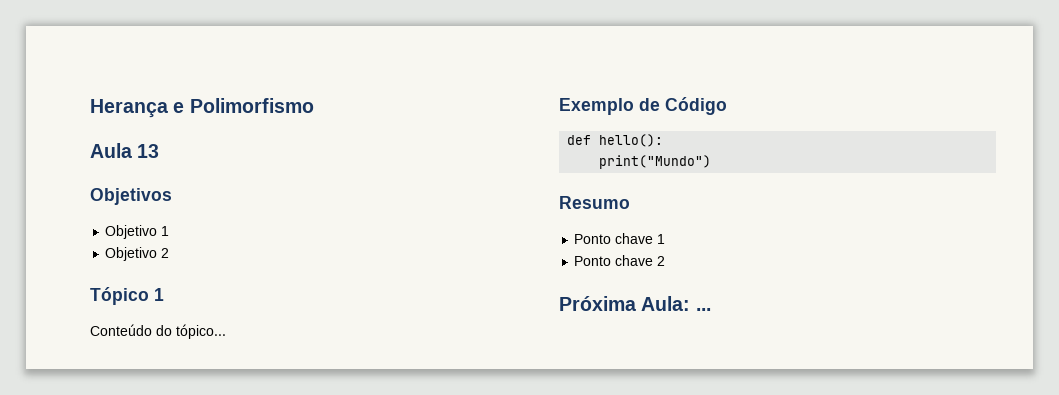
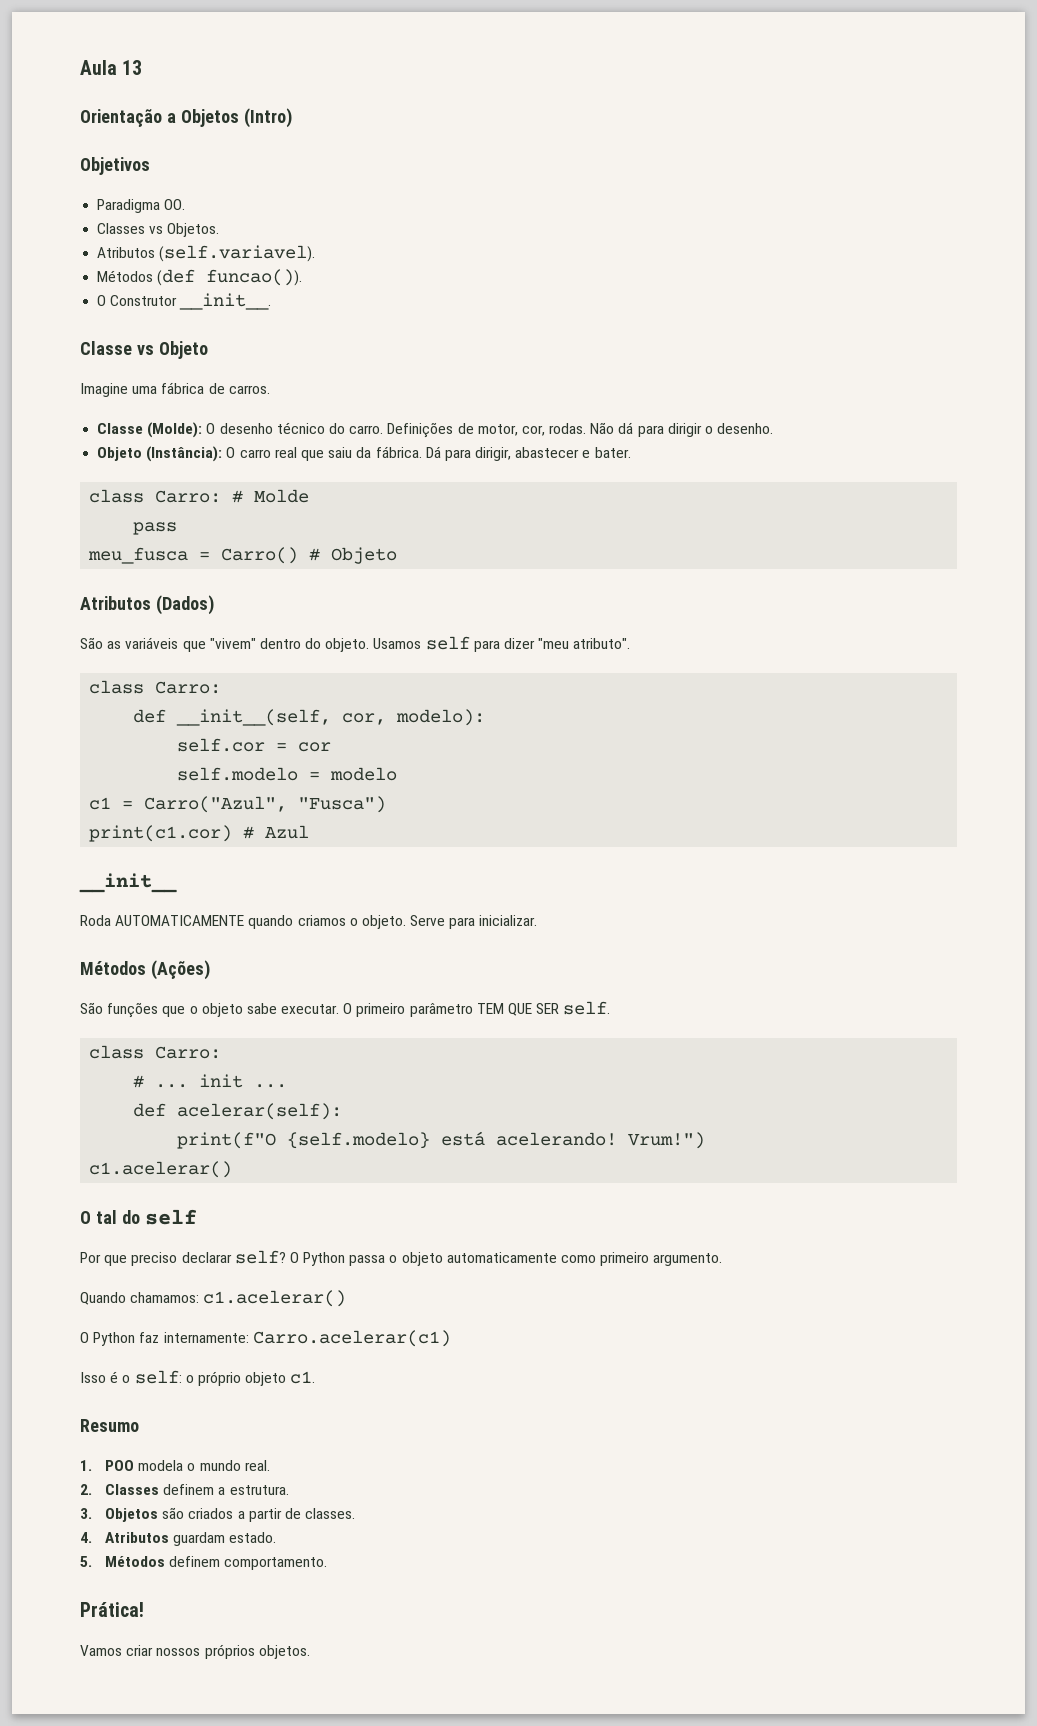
- Herança e Polimorfismo
+ Orientação a Objetos (Intro)
  Objetivos
- Objetivo 1
- Objetivo 2
- Tópico 1
- Conteúdo do tópico...
- Exemplo de Código
- def hello():
- print("Mundo")
+ Paradigma OO.
+ Classes vs Objetos.
+ Atributos (self.variavel).
+ Métodos (def funcao()).
+ O Construtor __init__.
+ Classe vs Objeto
+ Imagine uma fábrica de carros.
+ Classe (Molde): O desenho técnico do carro. Definições de motor, cor, rodas. Não dá para dirigir o desenho.
+ Objeto (Instância): O carro real que saiu da fábrica. Dá para dirigir, abastecer e bater.
+ class Carro: # Molde
+ pass
+ meu_fusca = Carro() # Objeto
+ Atributos (Dados)
+ São as variáveis que "vivem" dentro do objeto. Usamos self para dizer "meu atributo".
+ class Carro:
+ def __init__(self, cor, modelo):
+ self.cor = cor
+ self.modelo = modelo
+ c1 = Carro("Azul", "Fusca")
+ print(c1.cor) # Azul
+ __init__
+ Roda AUTOMATICAMENTE quando criamos o objeto. Serve para inicializar.
+ Métodos (Ações)
+ São funções que o objeto sabe executar. O primeiro parâmetro TEM QUE SER self.
+ class Carro:
+ # ... init ...
+ def acelerar(self):
+ print(f"O {self.modelo} está acelerando! Vrum!")
+ c1.acelerar()
+ O tal do self
+ Por que preciso declarar self? O Python passa o objeto automaticamente como primeiro argumento.
+ Quando chamamos: c1.acelerar()
+ O Python faz internamente: Carro.acelerar(c1)
+ Isso é o self: o próprio objeto c1.
  Resumo
- Ponto chave 1
- Ponto chave 2
- Próxima Aula: ...
+ 1. POO modela o mundo real.
+ 2. Classes definem a estrutura.
+ 3. Objetos são criados a partir de classes.
+ 4. Atributos guardam estado.
+ 5. Métodos definem comportamento.
+ Prática!
+ Vamos criar nossos próprios objetos.

